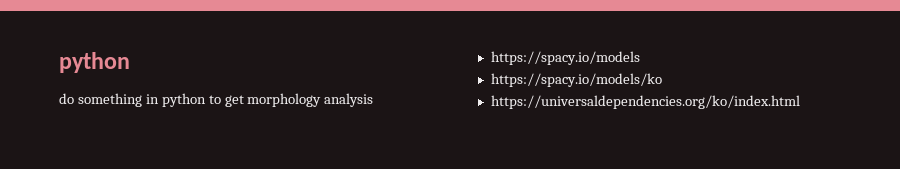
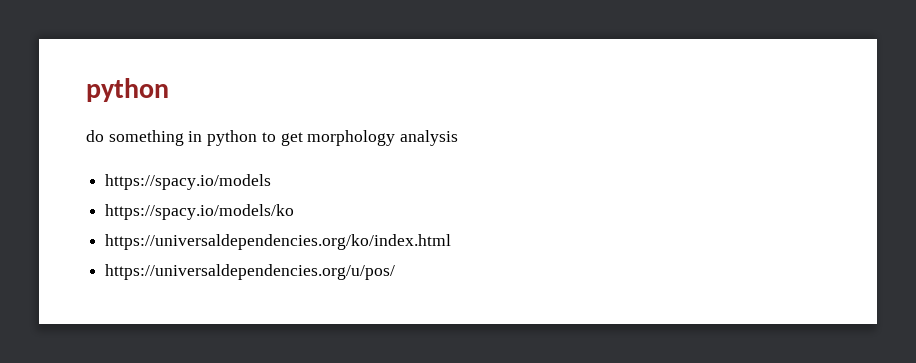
+ https://universaldependencies.org/u/pos/

